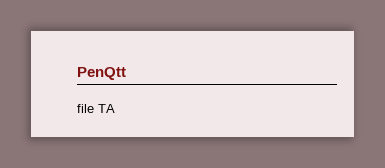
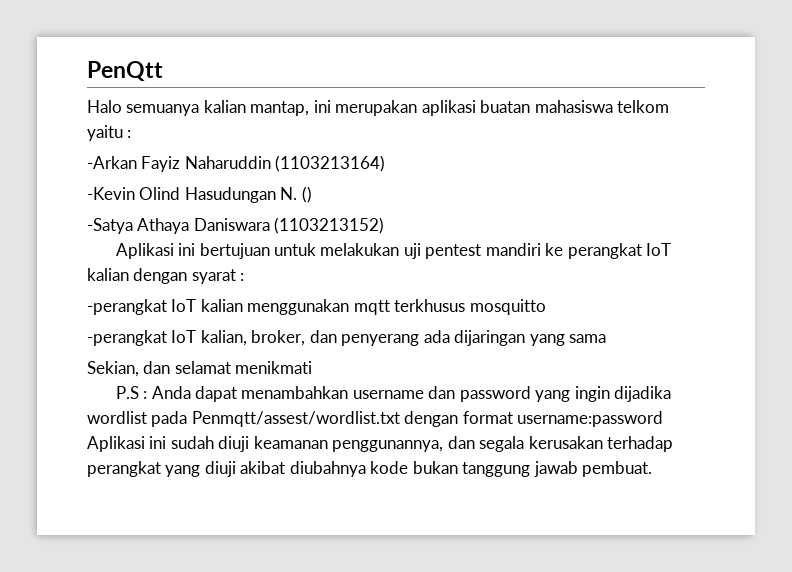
- file TA
+ Halo semuanya kalian mantap, ini merupakan aplikasi buatan mahasiswa telkom yaitu :
+ -Arkan Fayiz Naharuddin (1103213164)
+ -Kevin Olind Hasudungan N. ()
+ -Satya Athaya Daniswara (1103213152)
+ Aplikasi ini bertujuan untuk melakukan uji pentest mandiri ke perangkat IoT kalian dengan syarat :
+ -perangkat IoT kalian menggunakan mqtt terkhusus mosquitto
+ -perangkat IoT kalian, broker, dan penyerang ada dijaringan yang sama
+ Sekian, dan selamat menikmati
+ P.S : Anda dapat menambahkan username dan password yang ingin dijadika wordlist pada Penmqtt/assest/wordlist.txt dengan format username:password Aplikasi ini sudah diuji keamanan penggunannya, dan segala kerusakan terhadap perangkat yang diuji akibat diubahnya kode bukan tanggung jawab pembuat.

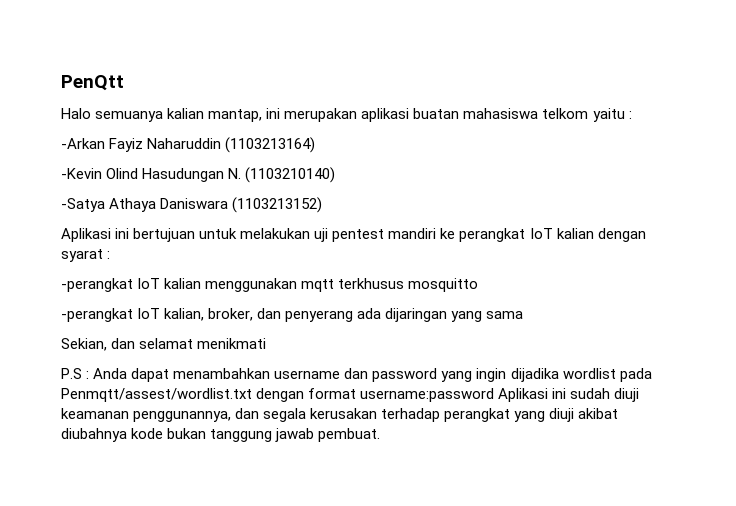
- -Kevin Olind Hasudungan N. ()
+ -Kevin Olind Hasudungan N. (1103210140)

